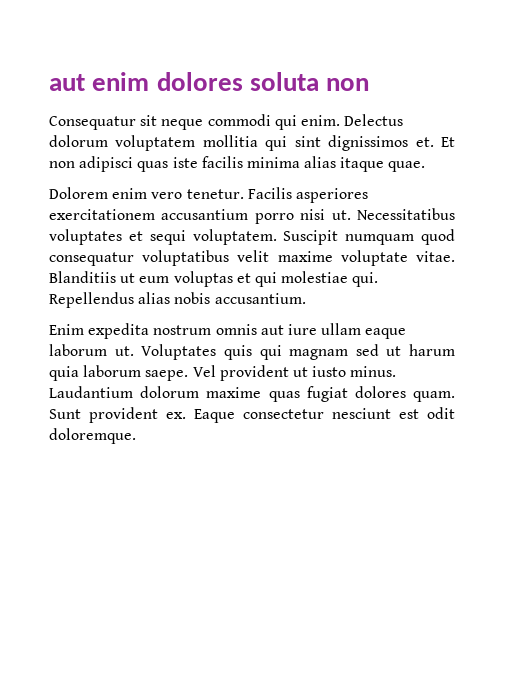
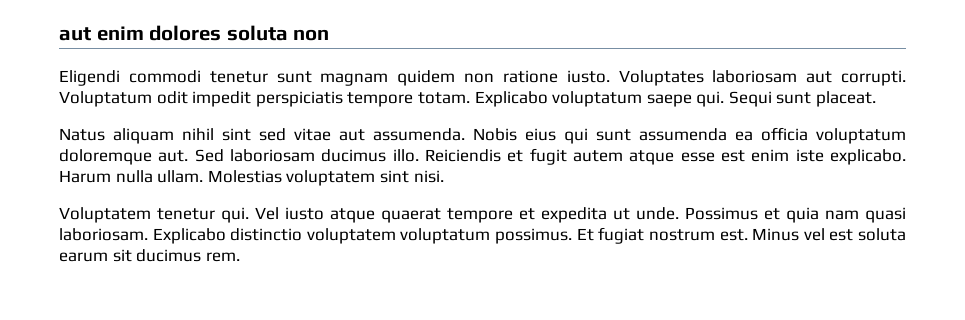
- Consequatur sit neque commodi qui enim. Delectus dolorum voluptatem mollitia qui sint dignissimos et. Et non adipisci quas iste facilis minima alias itaque quae.
- Dolorem enim vero tenetur. Facilis asperiores exercitationem accusantium porro nisi ut. Necessitatibus voluptates et sequi voluptatem. Suscipit numquam quod consequatur voluptatibus velit maxime voluptate vitae. Blanditiis ut eum voluptas et qui molestiae qui. Repellendus alias nobis accusantium.
- Enim expedita nostrum omnis aut iure ullam eaque laborum ut. Voluptates quis qui magnam sed ut harum quia laborum saepe. Vel provident ut iusto minus. Laudantium dolorum maxime quas fugiat dolores quam. Sunt provident ex. Eaque consectetur nesciunt est odit doloremque.
+ Eligendi commodi tenetur sunt magnam quidem non ratione iusto. Voluptates laboriosam aut corrupti. Voluptatum odit impedit perspiciatis tempore totam. Explicabo voluptatum saepe qui. Sequi sunt placeat.
+ Natus aliquam nihil sint sed vitae aut assumenda. Nobis eius qui sunt assumenda ea officia voluptatum doloremque aut. Sed laboriosam ducimus illo. Reiciendis et fugit autem atque esse est enim iste explicabo. Harum nulla ullam. Molestias voluptatem sint nisi.
+ Voluptatem tenetur qui. Vel iusto atque quaerat tempore et expedita ut unde. Possimus et quia nam quasi laboriosam. Explicabo distinctio voluptatem voluptatum possimus. Et fugiat nostrum est. Minus vel est soluta earum sit ducimus rem.

